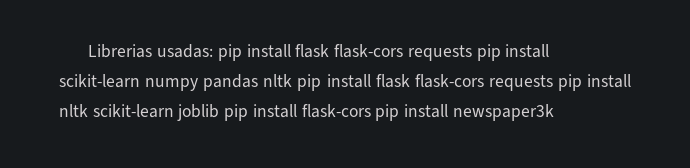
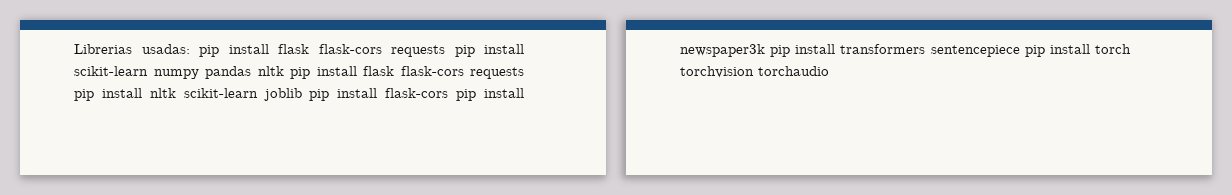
- Librerias usadas: pip install flask flask-cors requests pip install scikit-learn numpy pandas nltk pip install flask flask-cors requests pip install nltk scikit-learn joblib pip install flask-cors pip install newspaper3k
+ Librerias usadas: pip install flask flask-cors requests pip install scikit-learn numpy pandas nltk pip install flask flask-cors requests pip install nltk scikit-learn joblib pip install flask-cors pip install newspaper3k pip install transformers sentencepiece pip install torch torchvision torchaudio

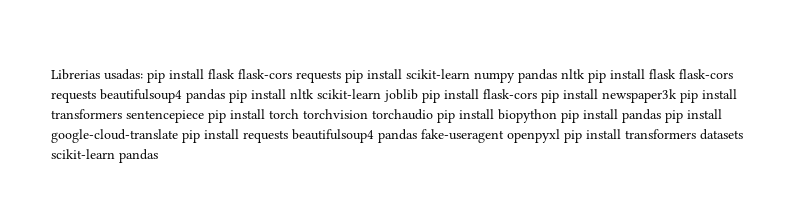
- Librerias usadas: pip install flask flask-cors requests pip install scikit-learn numpy pandas nltk pip install flask flask-cors requests pip install nltk scikit-learn joblib pip install flask-cors pip install newspaper3k pip install transformers sentencepiece pip install torch torchvision torchaudio
+ Librerias usadas: pip install flask flask-cors requests pip install scikit-learn numpy pandas nltk pip install flask flask-cors requests beautifulsoup4 pandas pip install nltk scikit-learn joblib pip install flask-cors pip install newspaper3k pip install transformers sentencepiece pip install torch torchvision torchaudio pip install biopython pip install pandas pip install google-cloud-translate pip install requests beautifulsoup4 pandas fake-useragent openpyxl pip install transformers datasets scikit-learn pandas

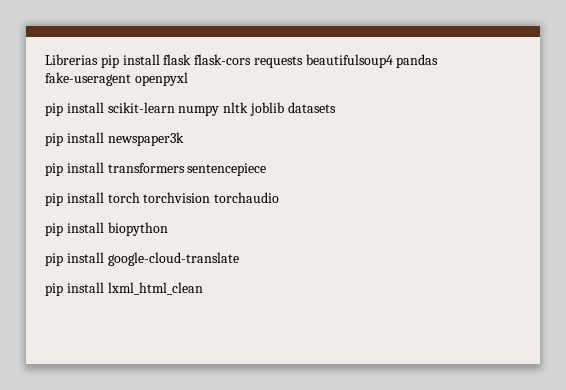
- Librerias usadas: pip install flask flask-cors requests pip install scikit-learn numpy pandas nltk pip install flask flask-cors requests beautifulsoup4 pandas pip install nltk scikit-learn joblib pip install flask-cors pip install newspaper3k pip install transformers sentencepiece pip install torch torchvision torchaudio pip install biopython pip install pandas pip install google-cloud-translate pip install requests beautifulsoup4 pandas fake-useragent openpyxl pip install transformers datasets scikit-learn pandas
+ Librerias pip install flask flask-cors requests beautifulsoup4 pandas fake-useragent openpyxl
+ pip install scikit-learn numpy nltk joblib datasets
+ pip install newspaper3k
+ pip install transformers sentencepiece
+ pip install torch torchvision torchaudio
+ pip install biopython
+ pip install google-cloud-translate
+ pip install lxml_html_clean

